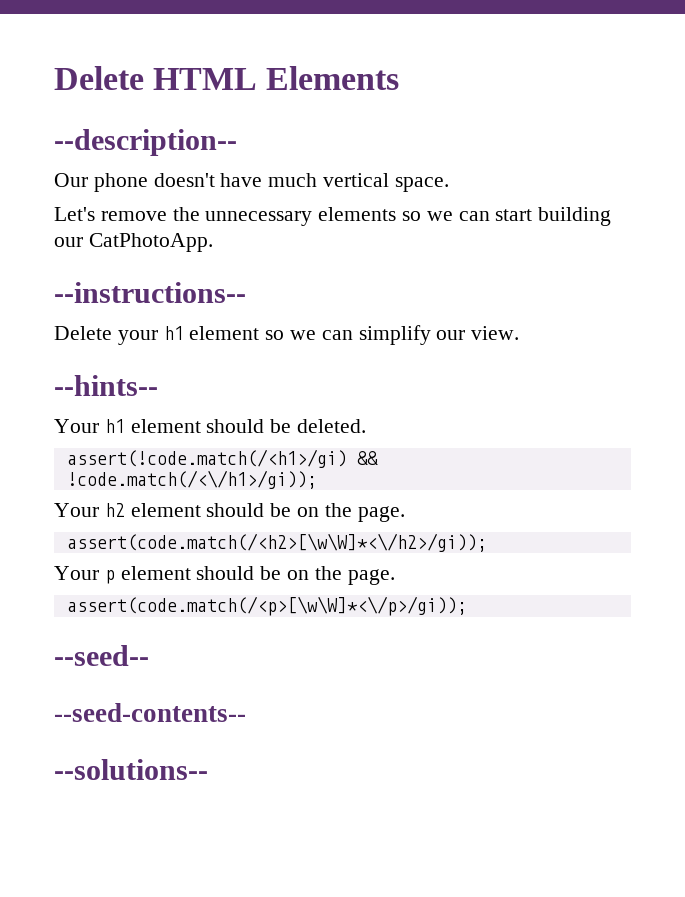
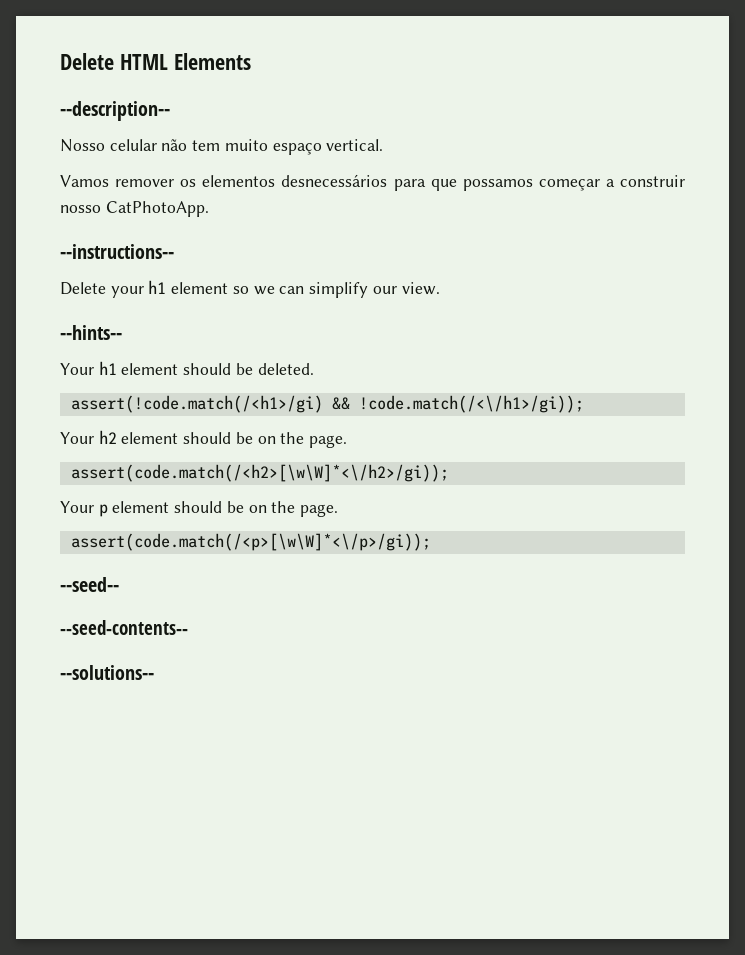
- Our phone doesn't have much vertical space.
- Let's remove the unnecessary elements so we can start building our CatPhotoApp.
+ Nosso celular não tem muito espaço vertical.
+ Vamos remover os elementos desnecessários para que possamos começar a construir nosso CatPhotoApp.

